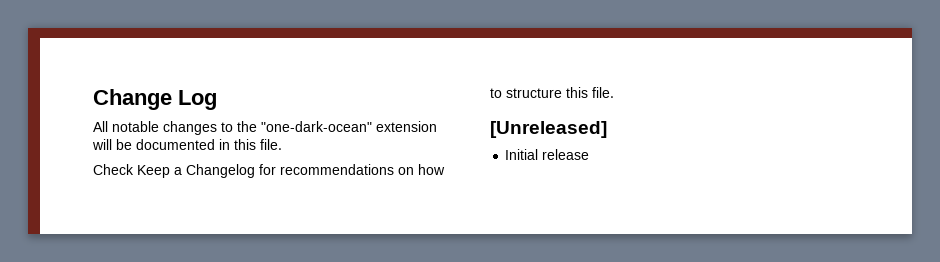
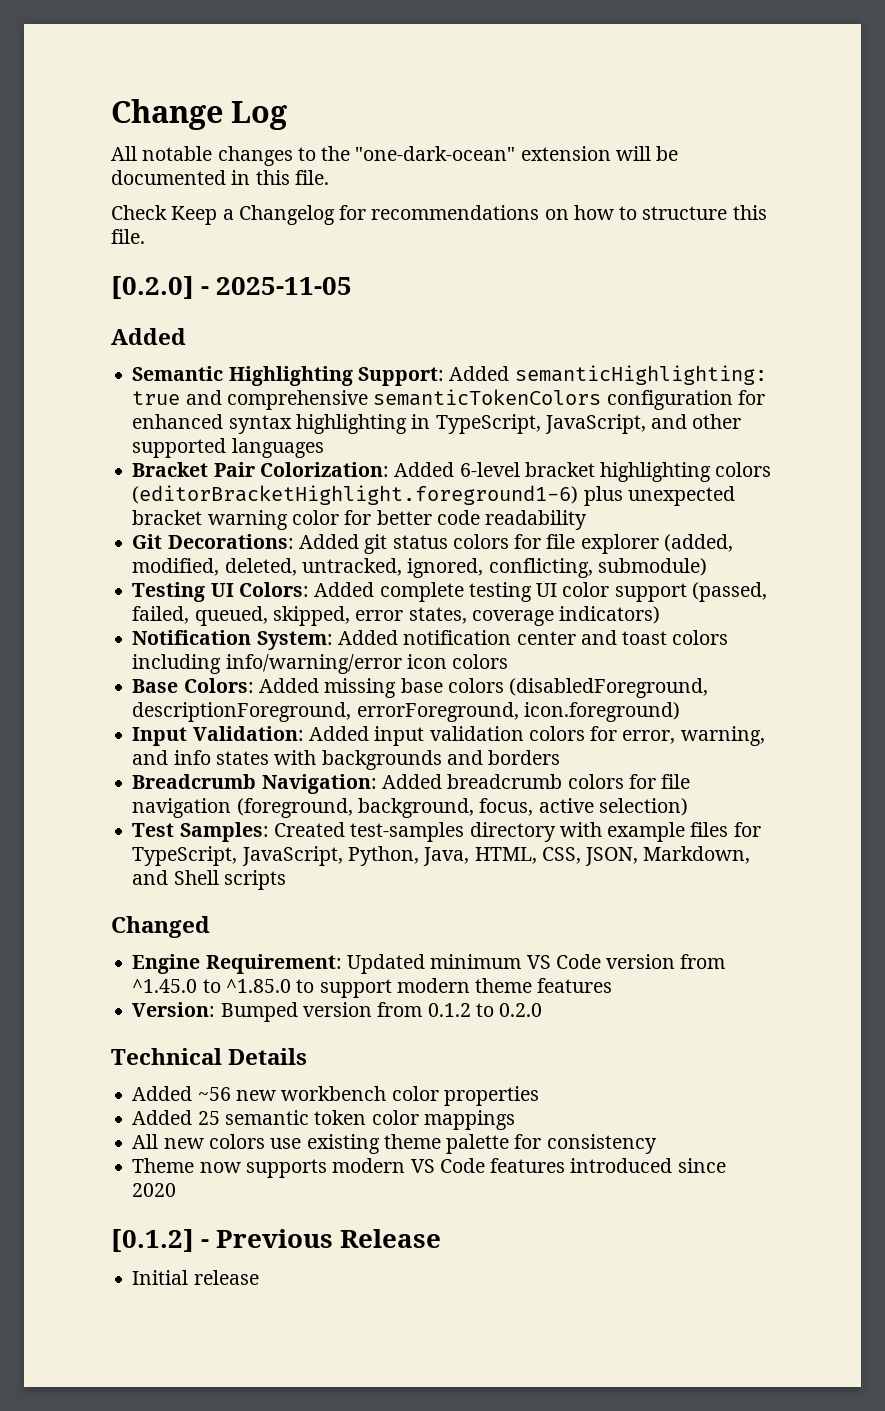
- [Unreleased]
+ [0.2.0] - 2025-11-05
+ Added
+ Semantic Highlighting Support: Added semanticHighlighting: true and comprehensive semanticTokenColors configuration for enhanced syntax highlighting in TypeScript, JavaScript, and other supported languages
+ Bracket Pair Colorization: Added 6-level bracket highlighting colors (editorBracketHighlight.foreground1-6) plus unexpected bracket warning color for better code readability
+ Git Decorations: Added git status colors for file explorer (added, modified, deleted, untracked, ignored, conflicting, submodule)
+ Testing UI Colors: Added complete testing UI color support (passed, failed, queued, skipped, error states, coverage indicators)
+ Notification System: Added notification center and toast colors including info/warning/error icon colors
+ Base Colors: Added missing base colors (disabledForeground, descriptionForeground, errorForeground, icon.foreground)
+ Input Validation: Added input validation colors for error, warning, and info states with backgrounds and borders
+ Breadcrumb Navigation: Added breadcrumb colors for file navigation (foreground, background, focus, active selection)
+ Test Samples: Created test-samples directory with example files for TypeScript, JavaScript, Python, Java, HTML, CSS, JSON, Markdown, and Shell scripts
+ Changed
+ Engine Requirement: Updated minimum VS Code version from ^1.45.0 to ^1.85.0 to support modern theme features
+ Version: Bumped version from 0.1.2 to 0.2.0
+ Technical Details
+ Added ~56 new workbench color properties
+ Added 25 semantic token color mappings
+ All new colors use existing theme palette for consistency
+ Theme now supports modern VS Code features introduced since 2020
+ [0.1.2] - Previous Release

